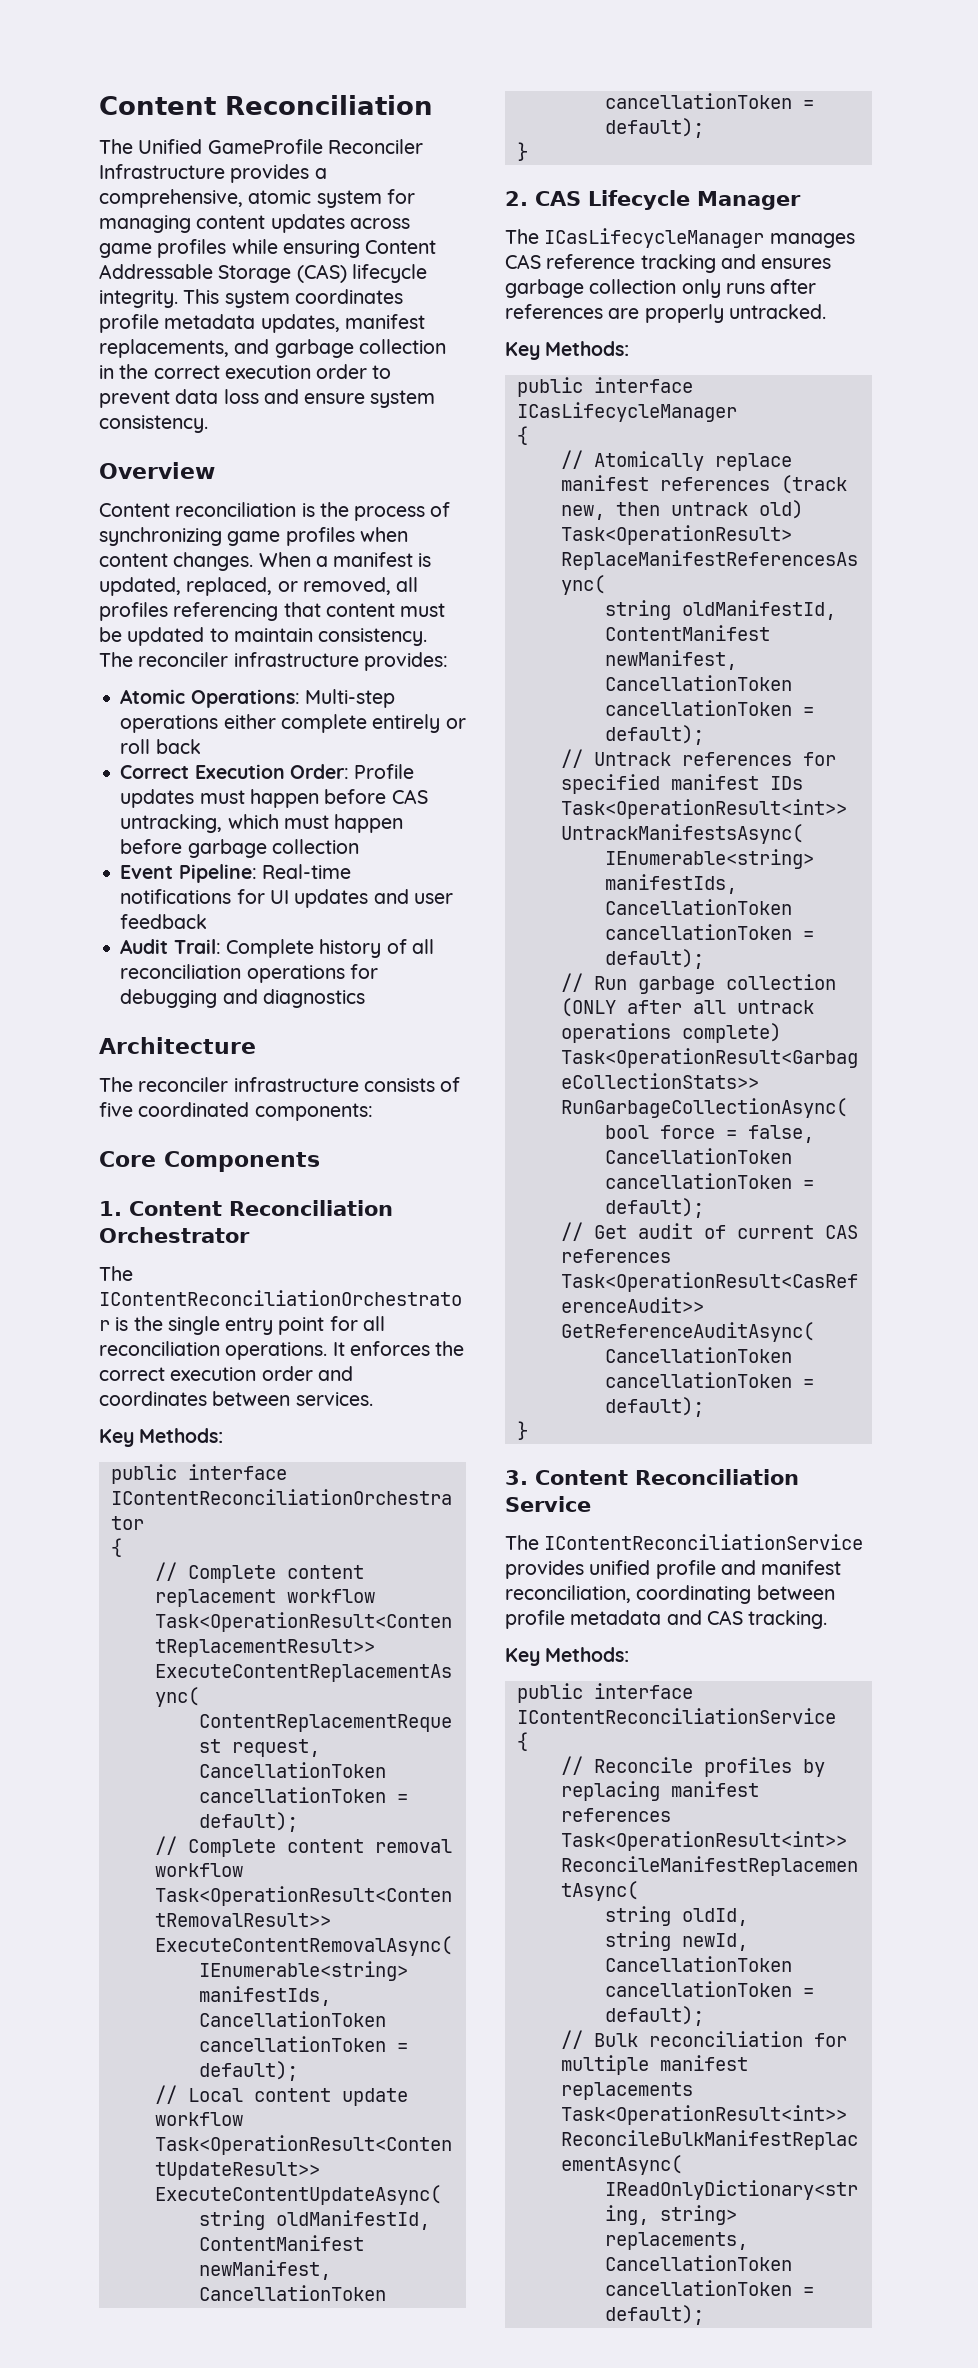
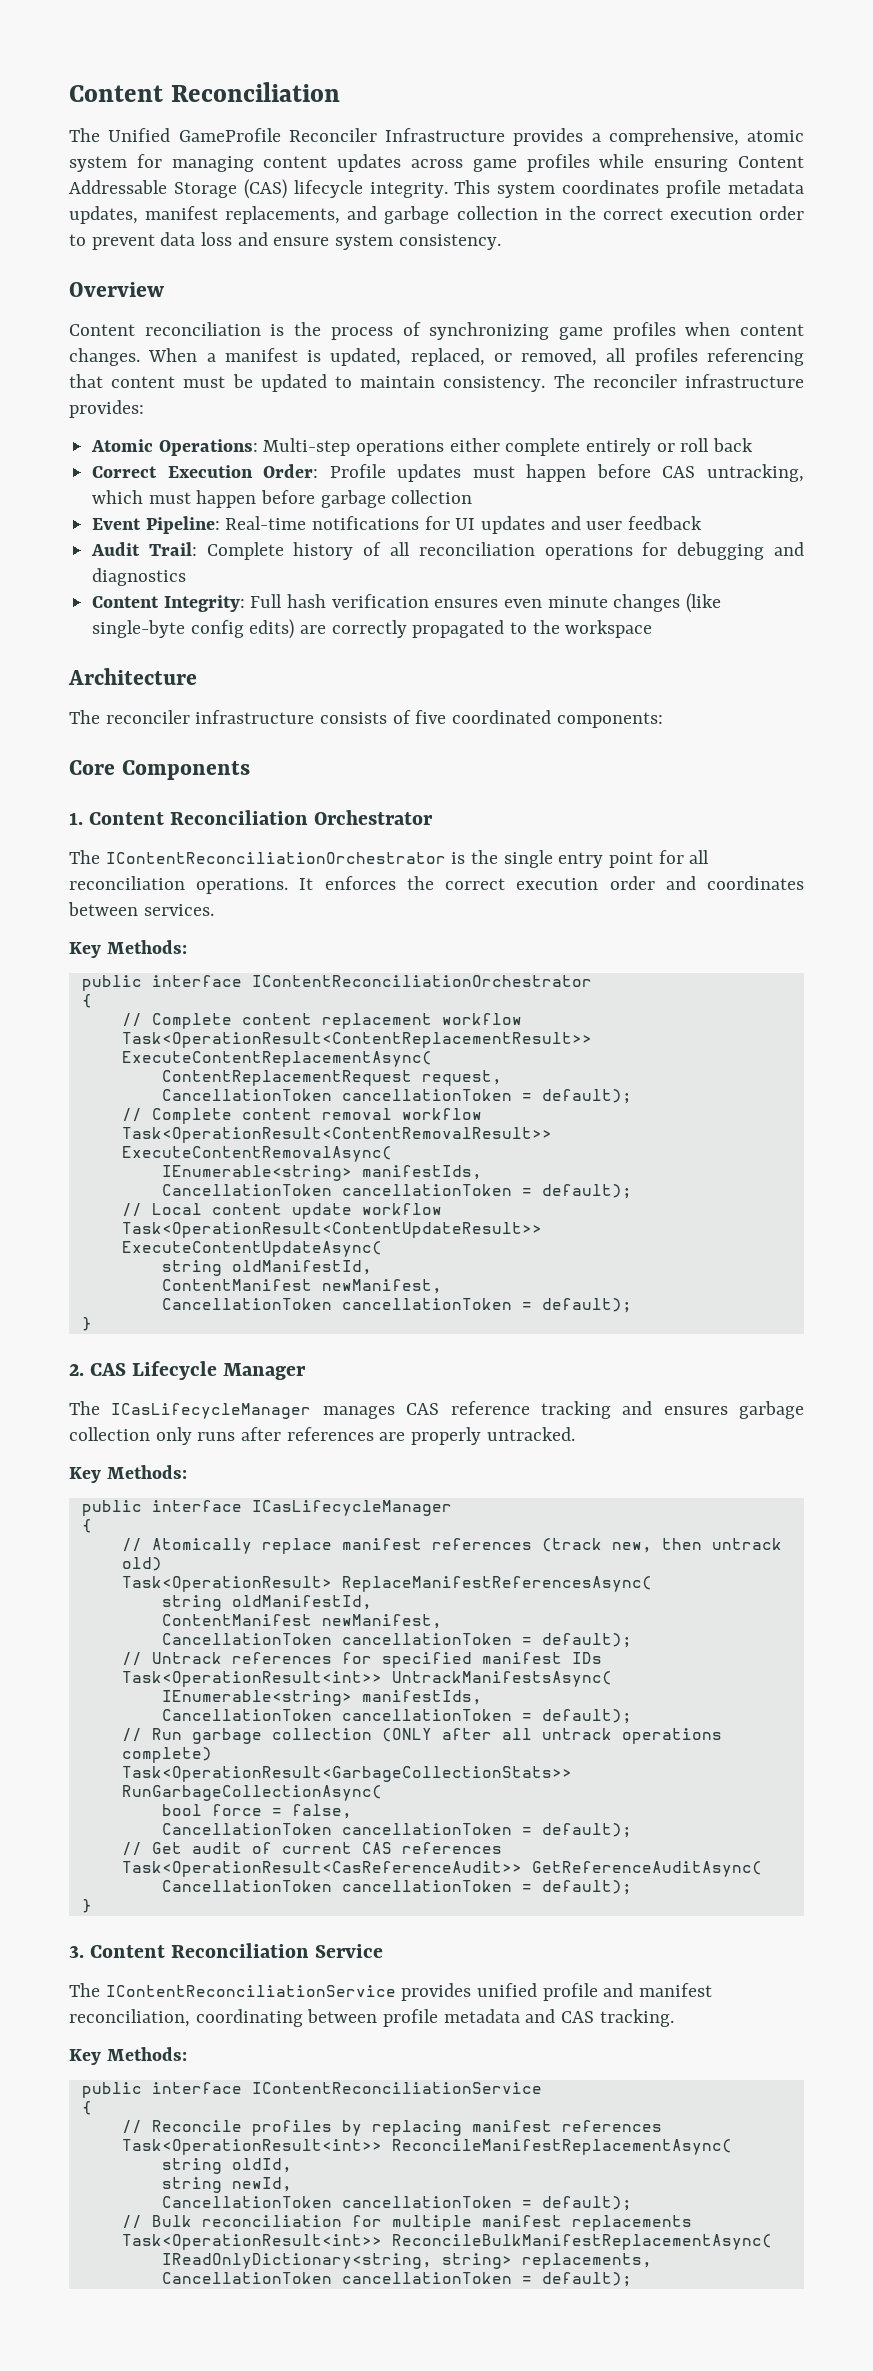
+ Content Integrity: Full hash verification ensures even minute changes (like single-byte config edits) are correctly propagated to the workspace

